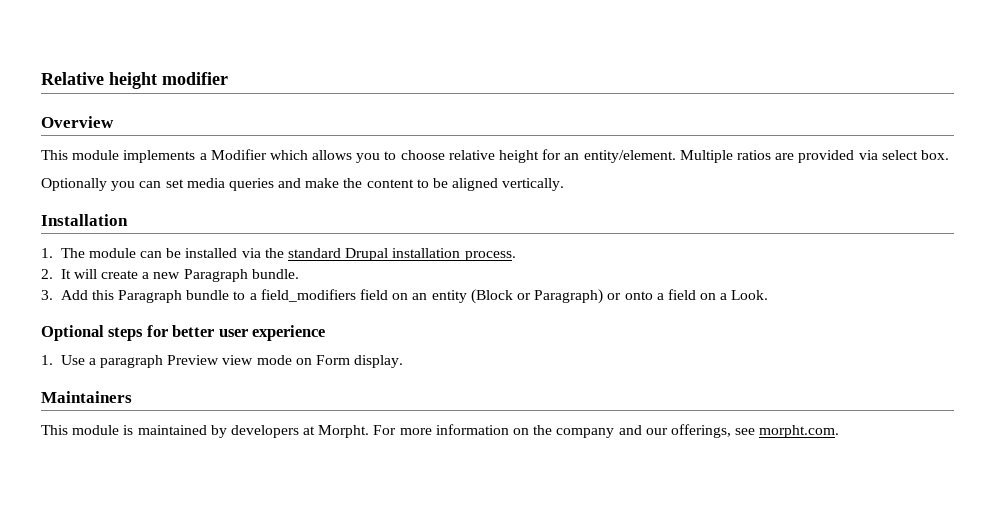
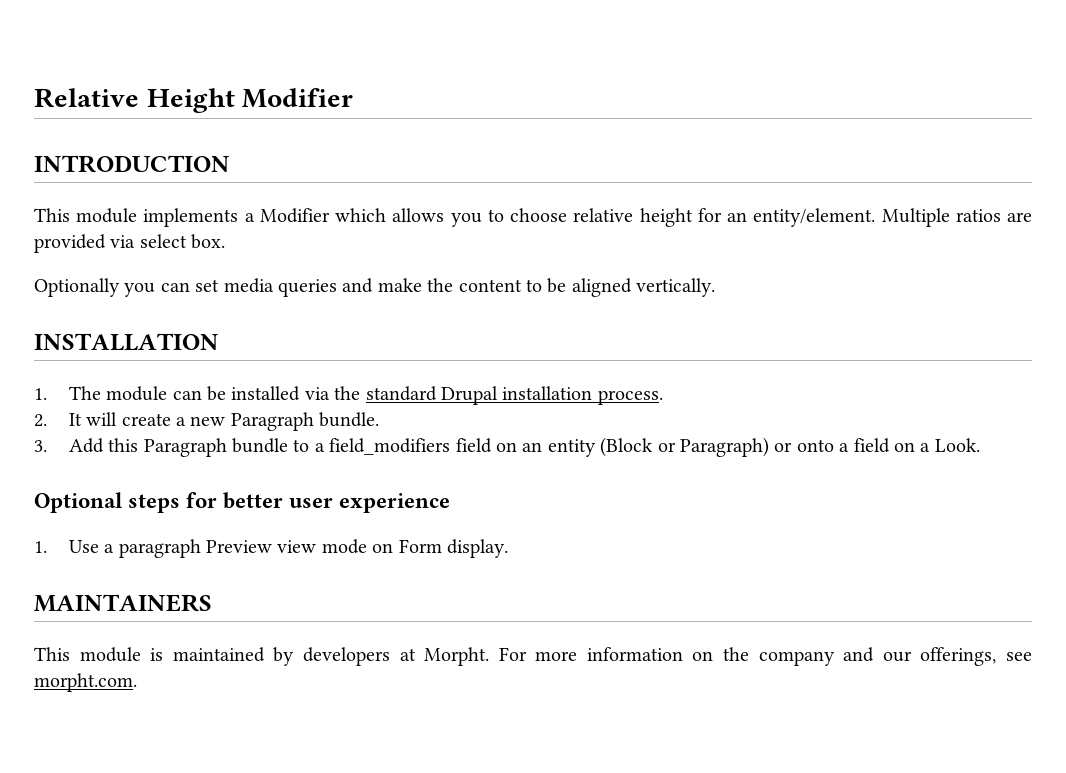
- Relative height modifier
- Overview
+ Relative Height Modifier
+ INTRODUCTION
- Installation
+ INSTALLATION
- Maintainers
+ MAINTAINERS

